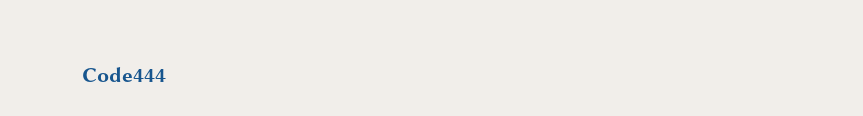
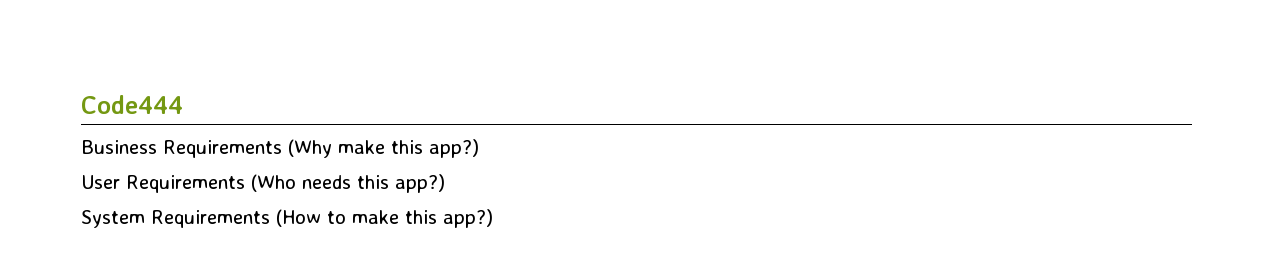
+ Business Requirements (Why make this app?)
+ User Requirements (Who needs this app?)
+ System Requirements (How to make this app?)

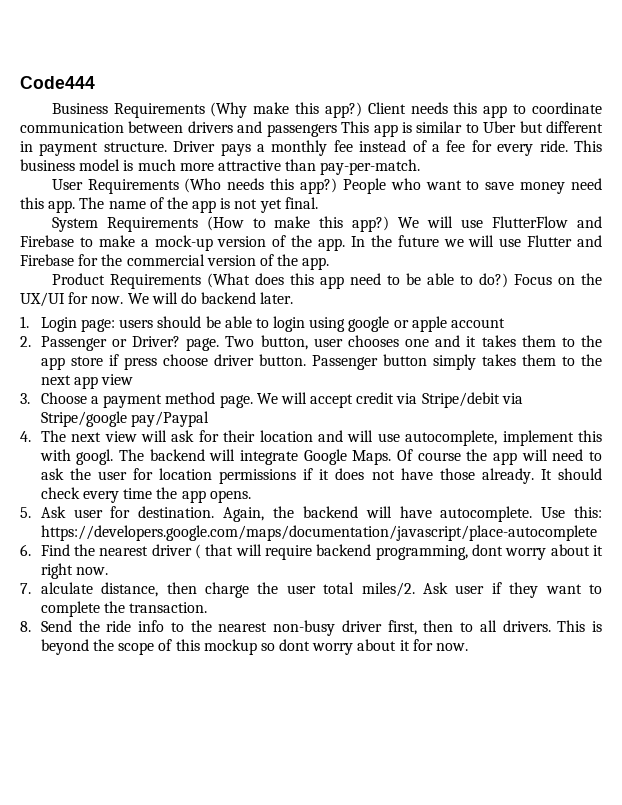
+ Client needs this app to coordinate communication between drivers and passengers This app is similar to Uber but different in payment structure. Driver pays a monthly fee instead of a fee for every ride. This business model is much more attractive than pay-per-match.
+ People who want to save money need this app. The name of the app is not yet final.
+ We will use FlutterFlow and Firebase to make a mock-up version of the app. In the future we will use Flutter and Firebase for the commercial version of the app.
+ Product Requirements (What does this app need to be able to do?) Focus on the UX/UI for now. We will do backend later.
+ 1. Login page: users should be able to login using google or apple account
+ 2. Passenger or Driver? page. Two button, user chooses one and it takes them to the app store if press choose driver button. Passenger button simply takes them to the next app view
+ 3. Choose a payment method page. We will accept credit via Stripe/debit via Stripe/google pay/Paypal
+ 4. The next view will ask for their location and will use autocomplete, implement this with googl. The backend will integrate Google Maps. Of course the app will need to ask the user for location permissions if it does not have those already. It should check every time the app opens.
+ 5. Ask user for destination. Again, the backend will have autocomplete. Use this: https://developers.google.com/maps/documentation/javascript/place-autocomplete
+ 6. Find the nearest driver ( that will require backend programming, dont worry about it right now.
+ 7. alculate distance, then charge the user total miles/2. Ask user if they want to complete the transaction.
+ 8. Send the ride info to the nearest non-busy driver first, then to all drivers. This is beyond the scope of this mockup so dont worry about it for now.

